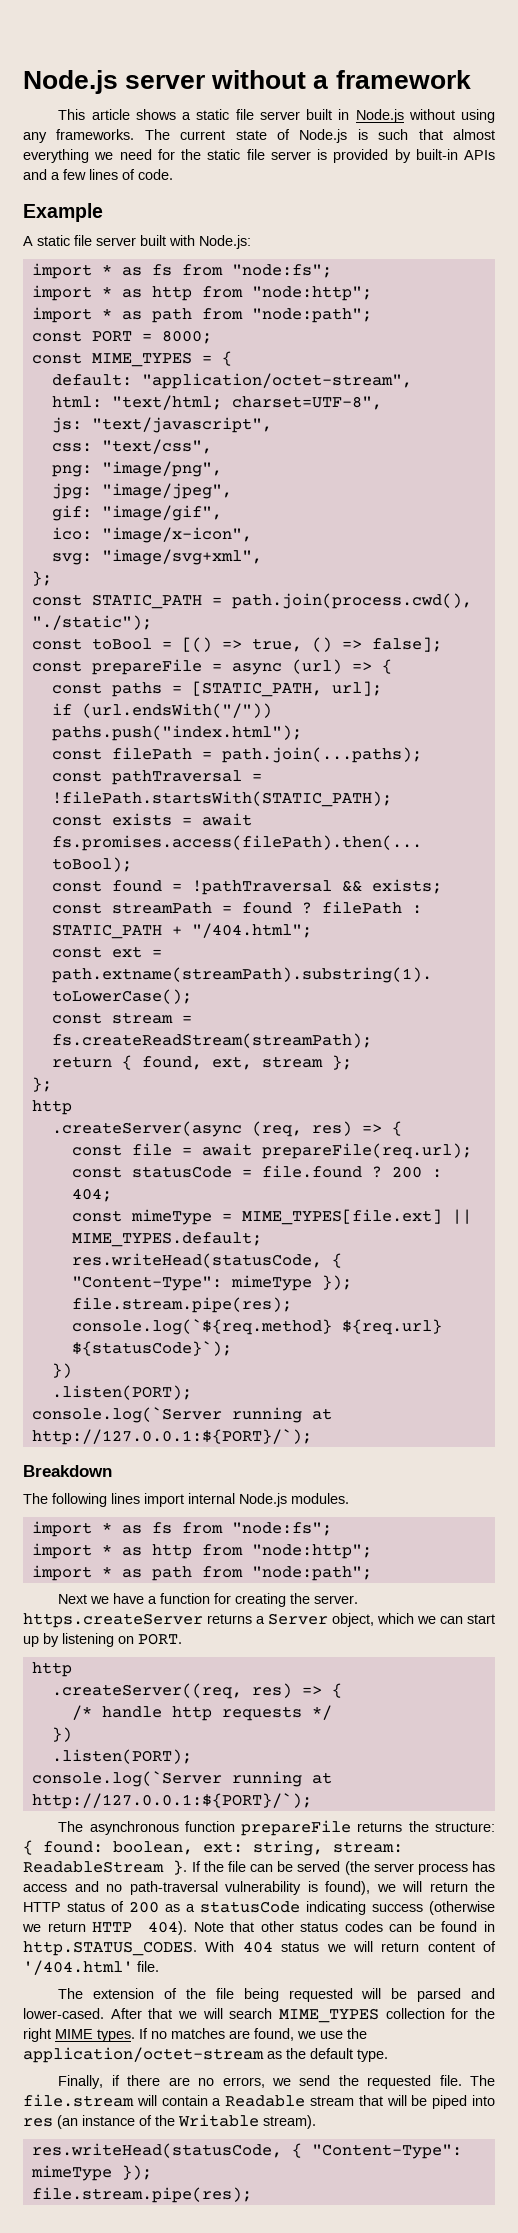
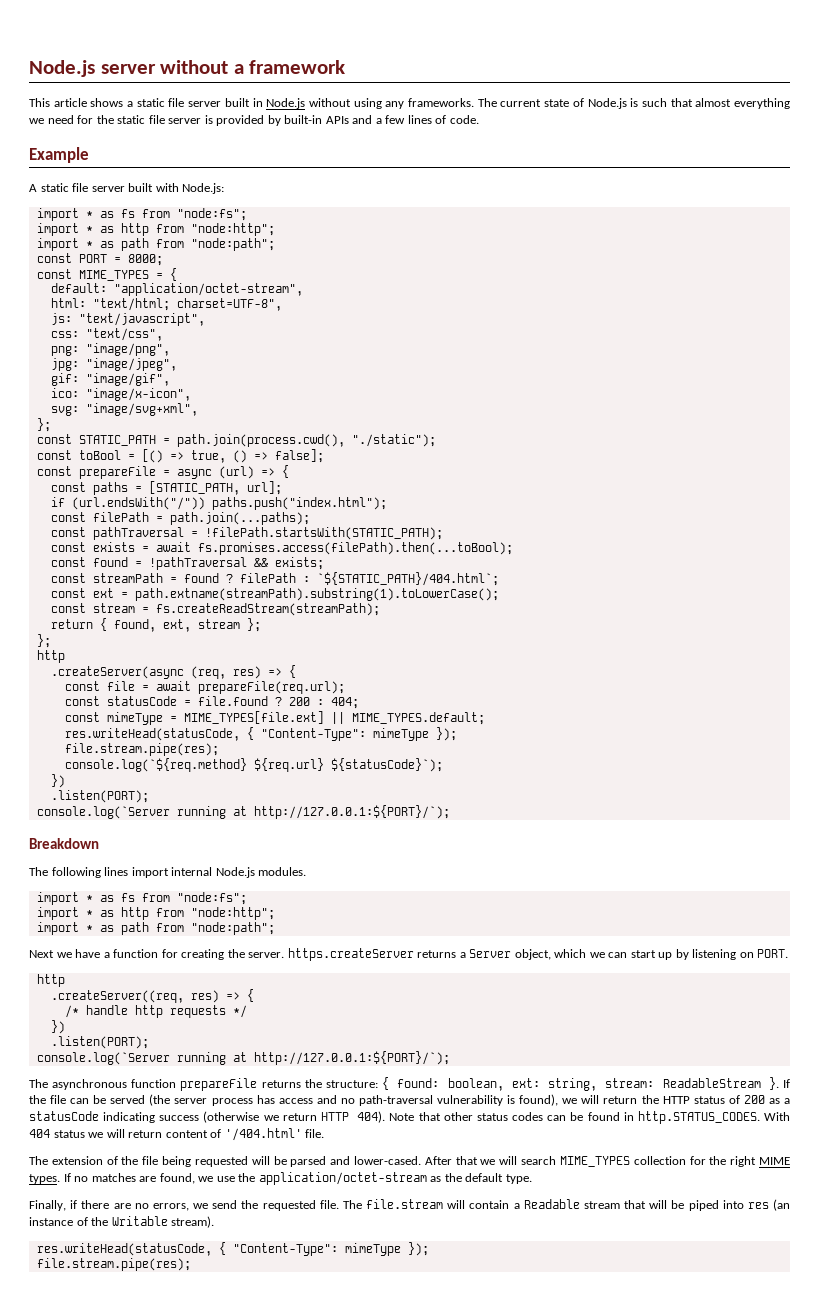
- const streamPath = found ? filePath : STATIC_PATH + "/404.html";
+ const streamPath = found ? filePath : `${STATIC_PATH}/404.html`;

